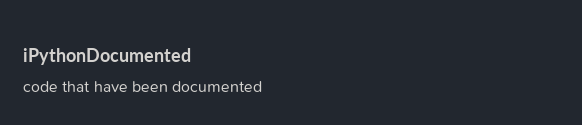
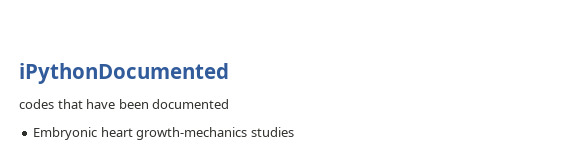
- code that have been documented
+ codes that have been documented
+ Embryonic heart growth-mechanics studies

